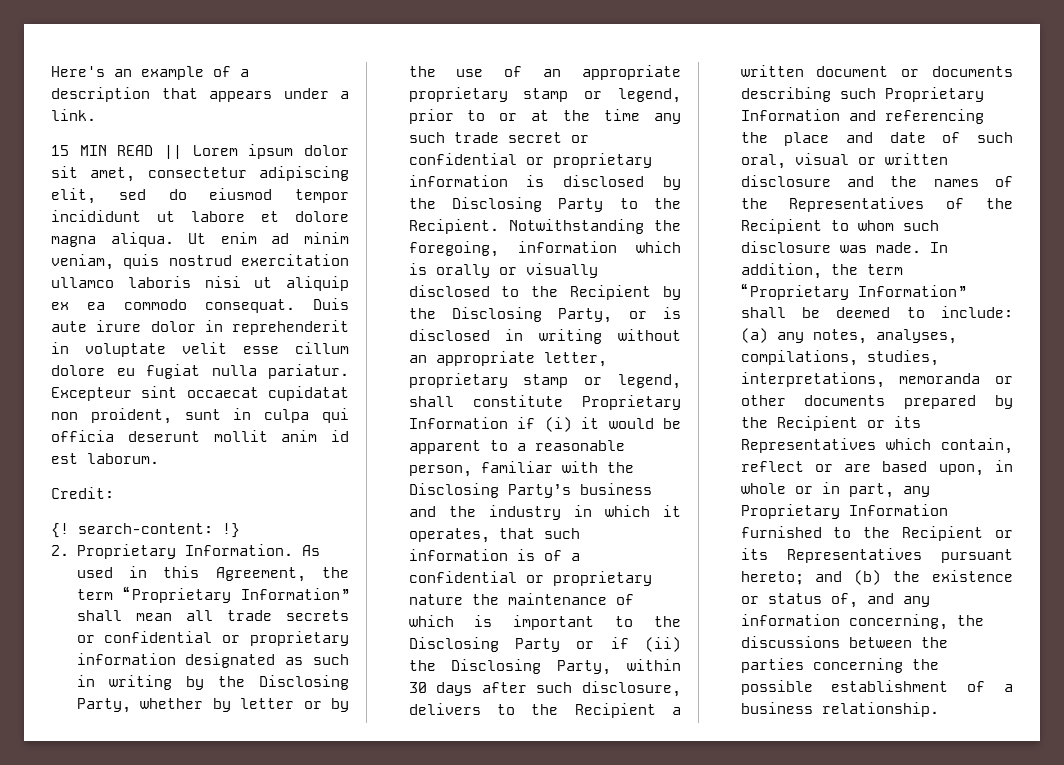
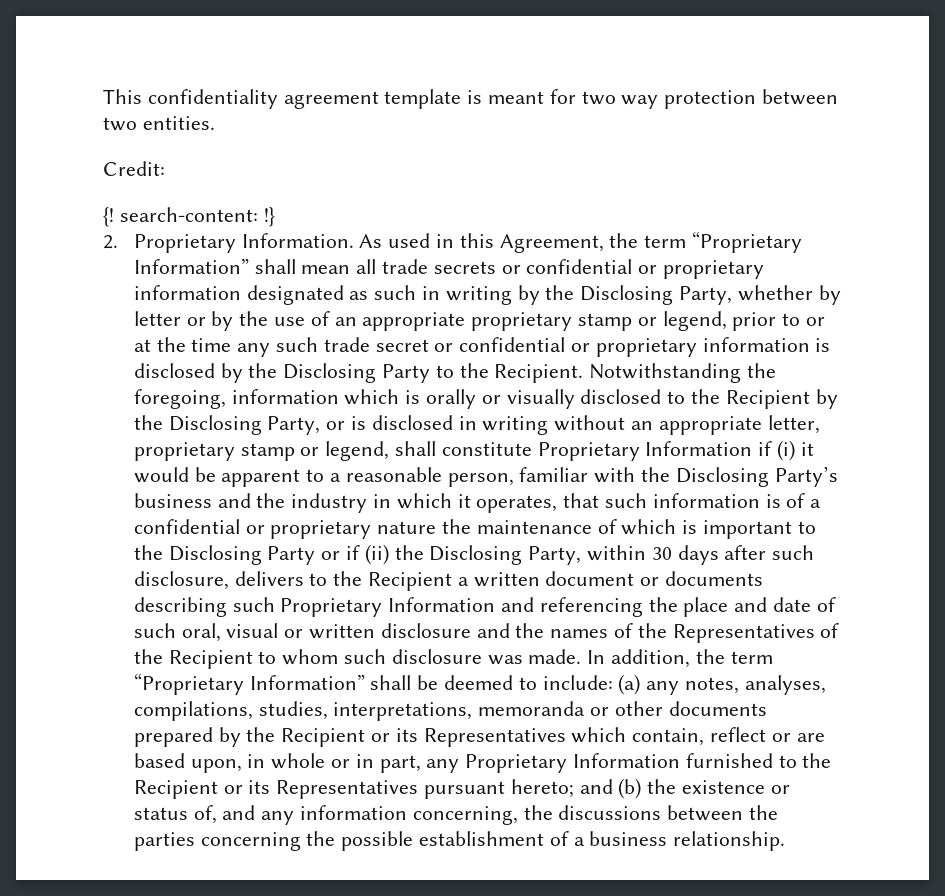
- Here's an example of a description that appears under a link.
- 15 MIN READ || Lorem ipsum dolor sit amet, consectetur adipiscing elit, sed do eiusmod tempor incididunt ut labore et dolore magna aliqua. Ut enim ad minim veniam, quis nostrud exercitation ullamco laboris nisi ut aliquip ex ea commodo consequat. Duis aute irure dolor in reprehenderit in voluptate velit esse cillum dolore eu fugiat nulla pariatur. Excepteur sint occaecat cupidatat non proident, sunt in culpa qui officia deserunt mollit anim id est laborum.
+ This confidentiality agreement template is meant for two way protection between two entities.

